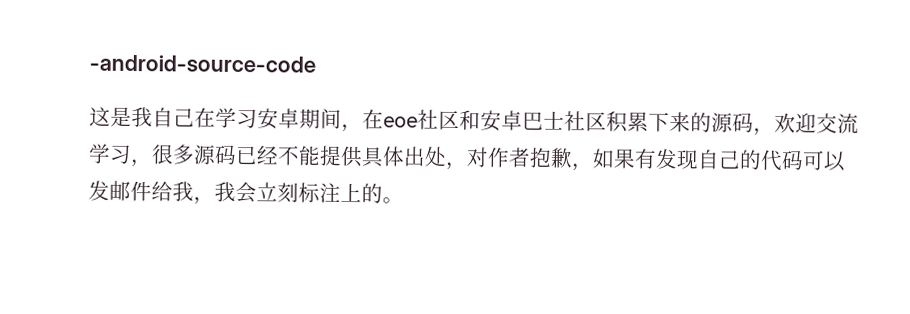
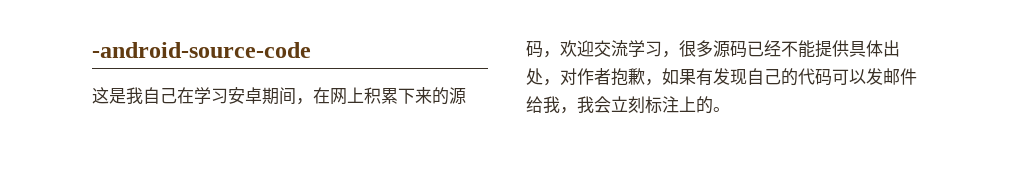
- 这是我自己在学习安卓期间，在eoe社区和安卓巴士社区积累下来的源码，欢迎交流学习，很多源码已经不能提供具体出处，对作者抱歉，如果有发现自己的代码可以发邮件给我，我会立刻标注上的。
+ 这是我自己在学习安卓期间，在网上积累下来的源码，欢迎交流学习，很多源码已经不能提供具体出处，对作者抱歉，如果有发现自己的代码可以发邮件给我，我会立刻标注上的。

